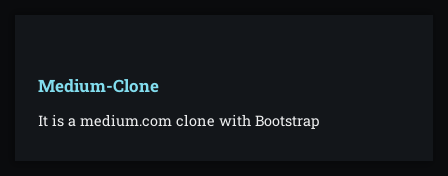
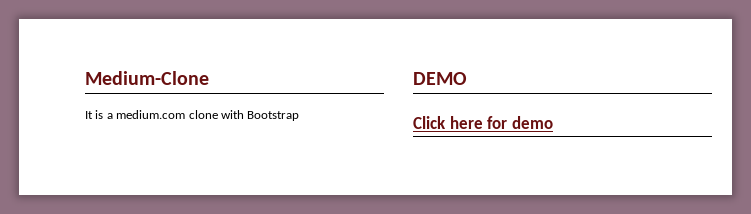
+ DEMO
+ Click here for demo

